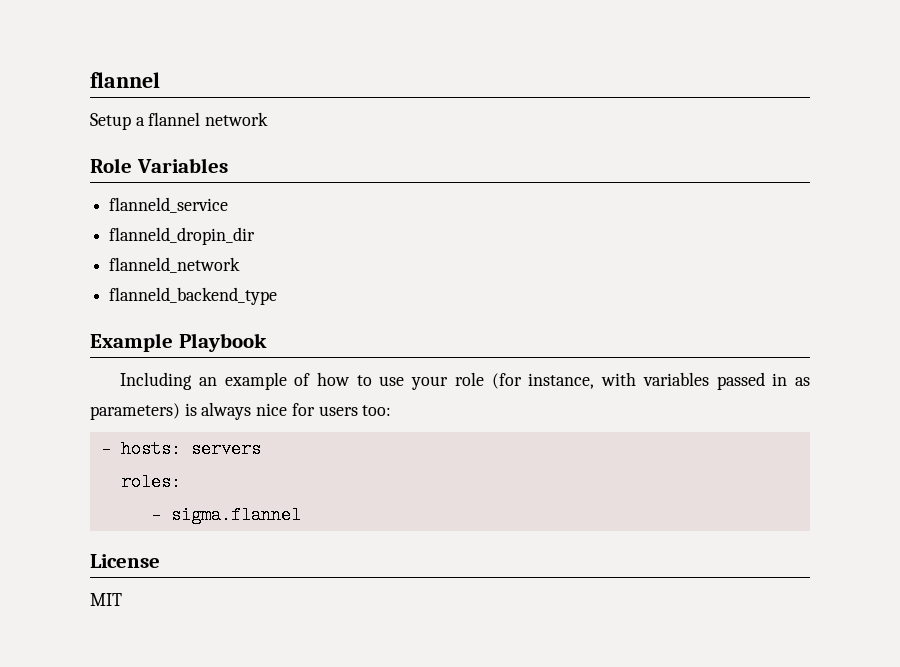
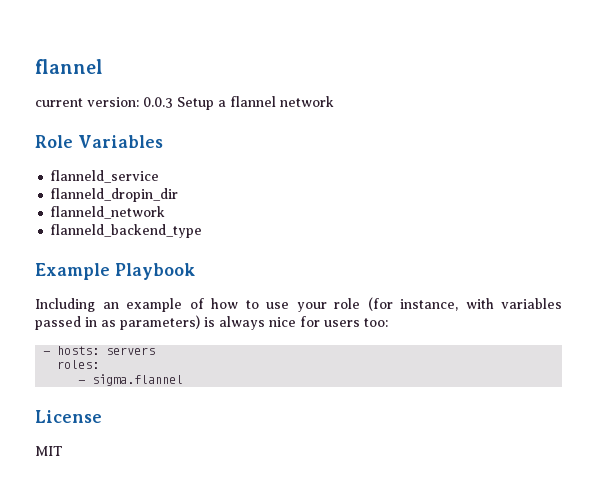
- Setup a flannel network
+ current version: 0.0.3 Setup a flannel network

